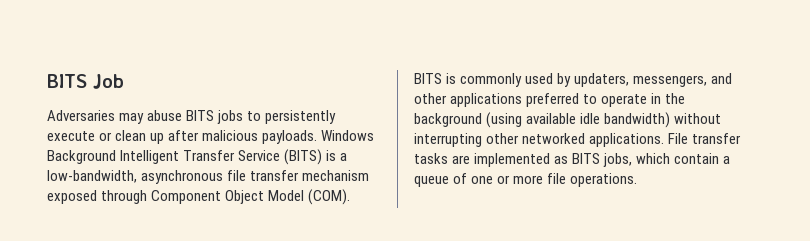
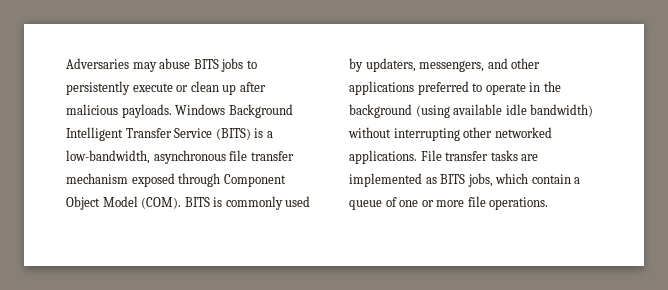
- BITS Job

